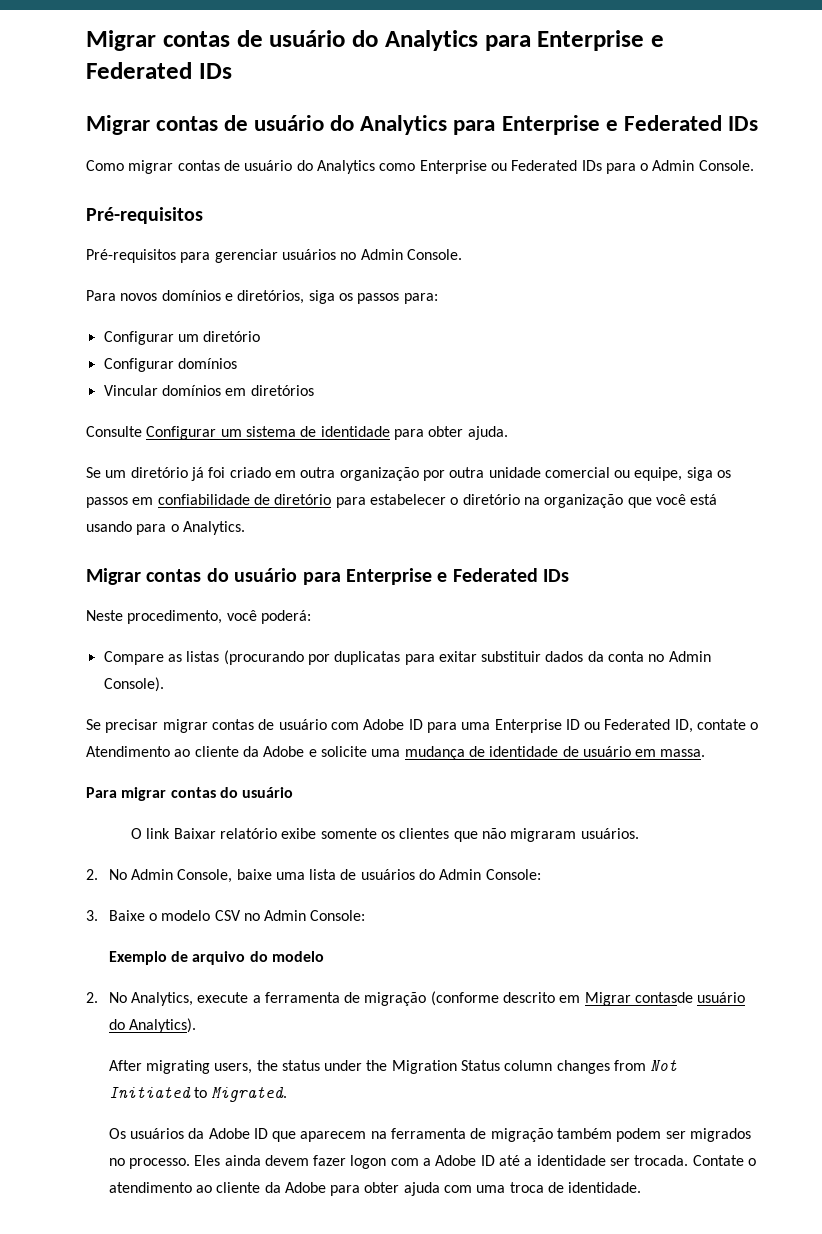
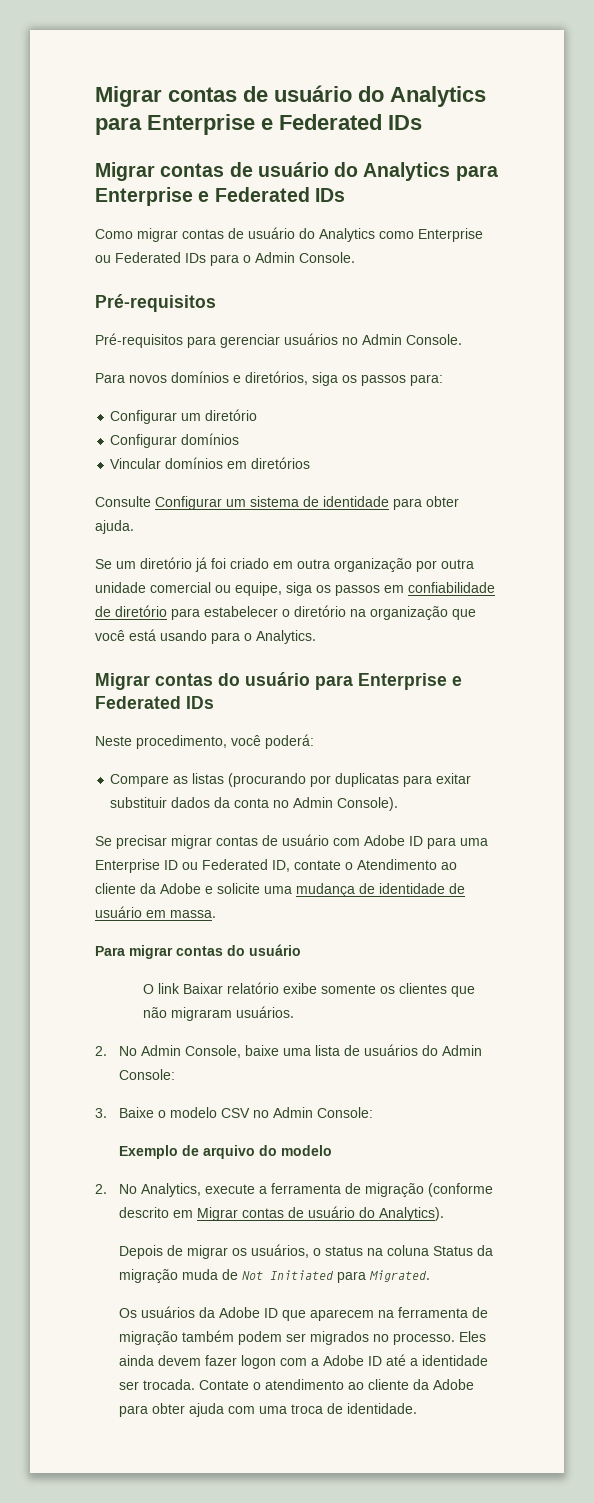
- 2. No Analytics, execute a ferramenta de migração (conforme descrito em Migrar contasde usuário do Analytics).
+ 2. No Analytics, execute a ferramenta de migração (conforme descrito em Migrar contas de usuário do Analytics).
- After migrating users, the status under the Migration Status column changes from Not Initiated to Migrated.
+ Depois de migrar os usuários, o status na coluna Status da migração muda de Not Initiated para Migrated.

